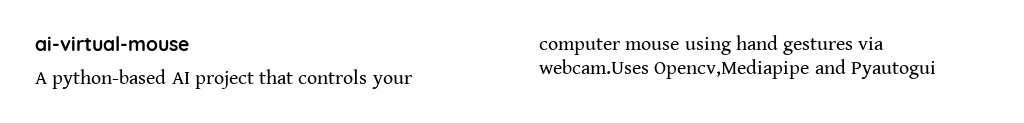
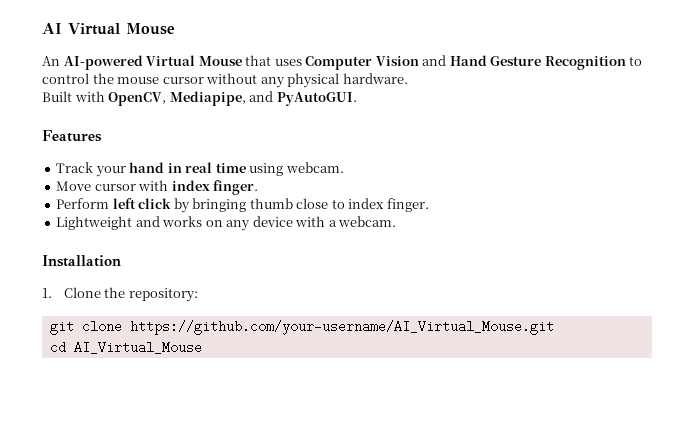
- ai-virtual-mouse
- A python-based AI project that controls your computer mouse using hand gestures via webcam.Uses Opencv,Mediapipe and Pyautogui
+ AI Virtual Mouse
+ An AI-powered Virtual Mouse that uses Computer Vision and Hand Gesture Recognition to control the mouse cursor without any physical hardware.
+ Built with OpenCV, Mediapipe, and PyAutoGUI.
+ Features
+ Track your hand in real time using webcam.
+ Move cursor with index finger.
+ Perform left click by bringing thumb close to index finger.
+ Lightweight and works on any device with a webcam.
+ Installation
+ 1. Clone the repository:
+ git clone https://github.com/your-username/AI_Virtual_Mouse.git
+ cd AI_Virtual_Mouse

